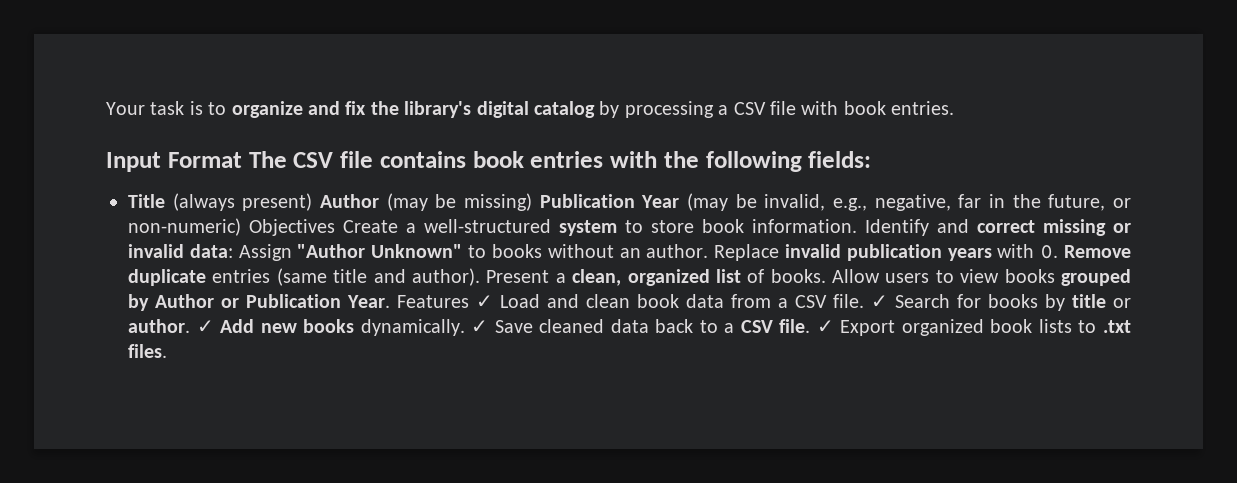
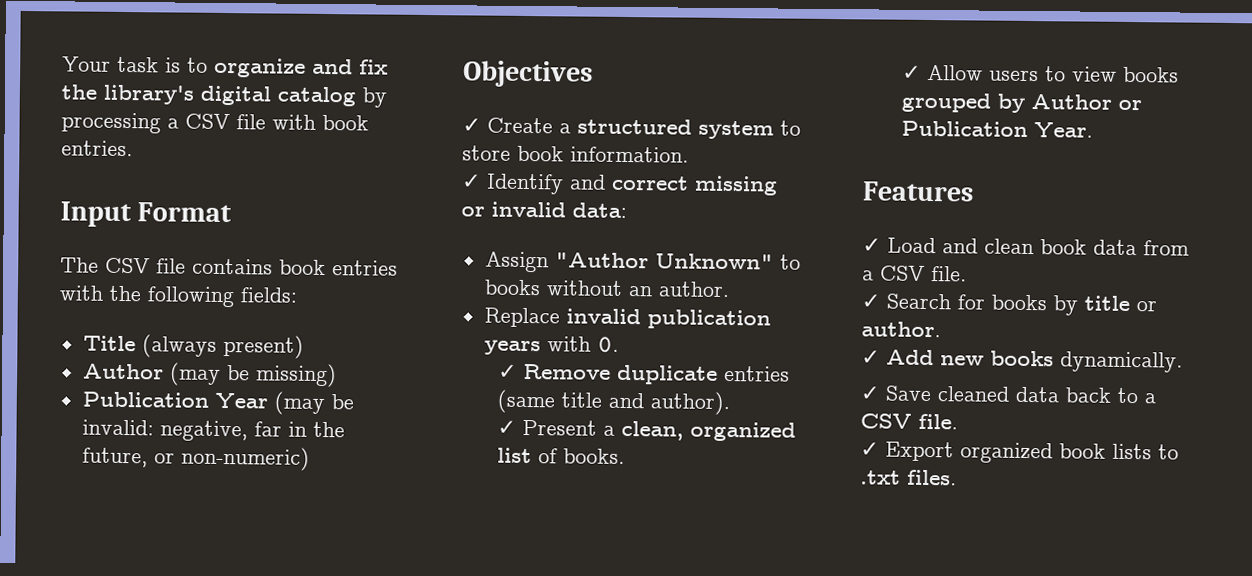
- Input Format The CSV file contains book entries with the following fields:
+ Input Format
+ The CSV file contains book entries with the following fields:
- Title (always present) Author (may be missing) Publication Year (may be invalid, e.g., negative, far in the future, or non-numeric) Objectives Create a well-structured system to store book information. Identify and correct missing or invalid data: Assign "Author Unknown" to books without an author. Replace invalid publication years with 0. Remove duplicate entries (same title and author). Present a clean, organized list of books. Allow users to view books grouped by Author or Publication Year. Features ✓ Load and clean book data from a CSV file. ✓ Search for books by title or author. ✓ Add new books dynamically. ✓ Save cleaned data back to a CSV file. ✓ Export organized book lists to .txt files.
+ Title (always present)
+ Author (may be missing)
+ Publication Year (may be invalid: negative, far in the future, or non-numeric)
+ Objectives
+ ✓ Create a structured system to store book information.
+ ✓ Identify and correct missing or invalid data:
+ Assign "Author Unknown" to books without an author.
+ Replace invalid publication years with 0.
+ ✓ Remove duplicate entries (same title and author).
+ ✓ Present a clean, organized list of books.
+ ✓ Allow users to view books grouped by Author or Publication Year.
+ Features
+ ✓ Load and clean book data from a CSV file.
+ ✓ Search for books by title or author.
+ ✓ Add new books dynamically.
+ ✓ Save cleaned data back to a CSV file.
+ ✓ Export organized book lists to .txt files.

